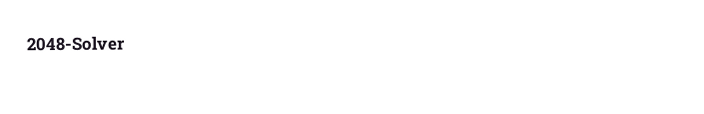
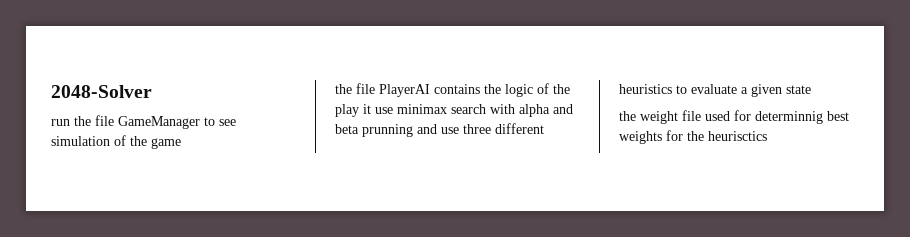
+ run the file GameManager to see simulation of the game
+ the file PlayerAI contains the logic of the play it use minimax search with alpha and beta prunning and use three different heuristics to evaluate a given state
+ the weight file used for determinnig best weights for the heurisctics

